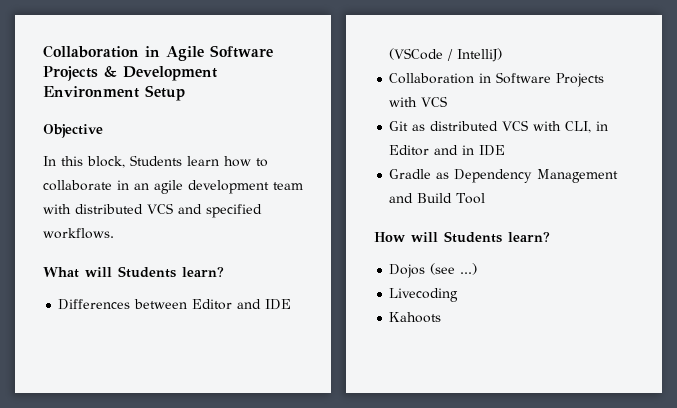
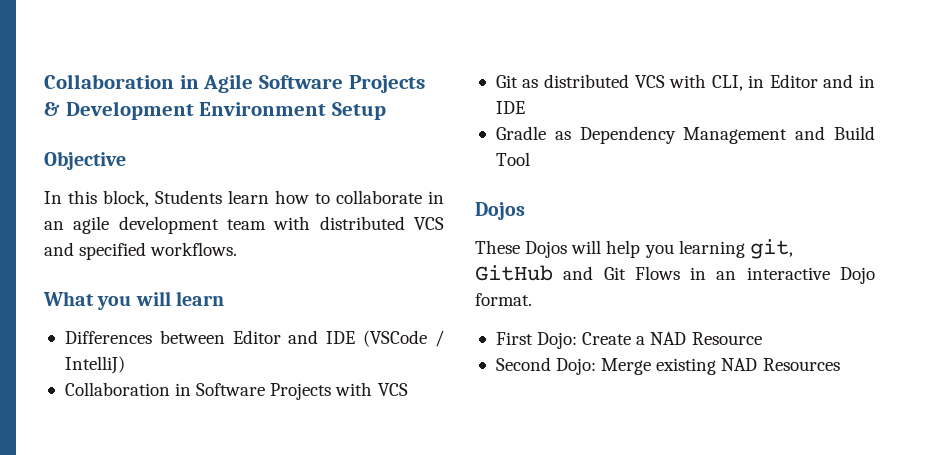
- What will Students learn?
+ What you will learn
  Gradle as Dependency Management and Build Tool
- How will Students learn?
- Dojos (see ...)
- Livecoding
- Kahoots
+ Dojos
+ These Dojos will help you learning git, GitHub and Git Flows in an interactive Dojo format.
+ First Dojo: Create a NAD Resource
+ Second Dojo: Merge existing NAD Resources

